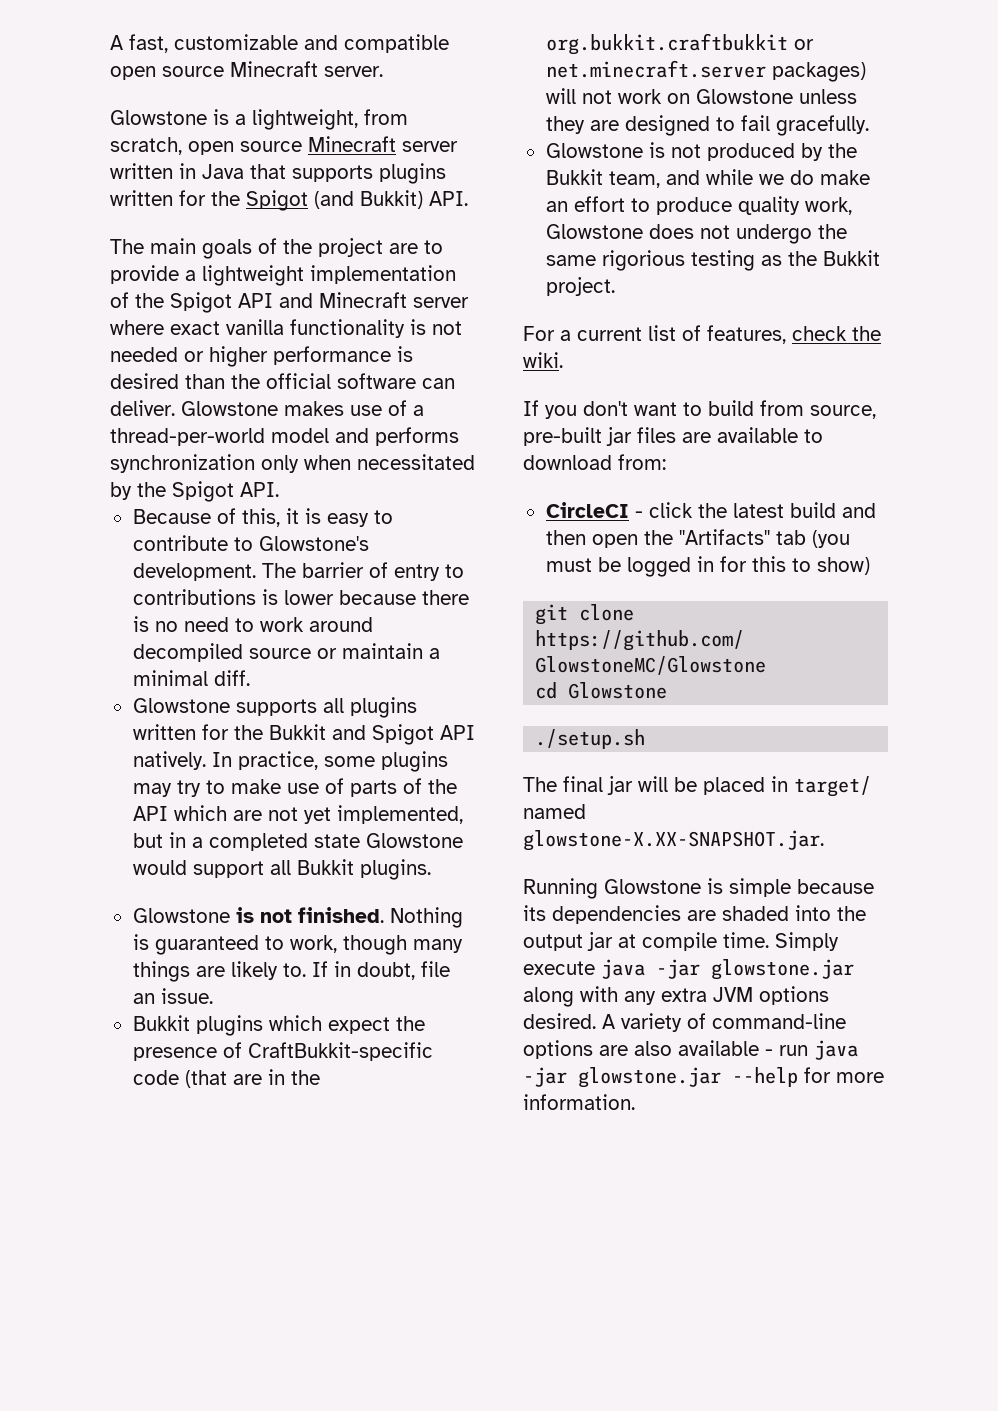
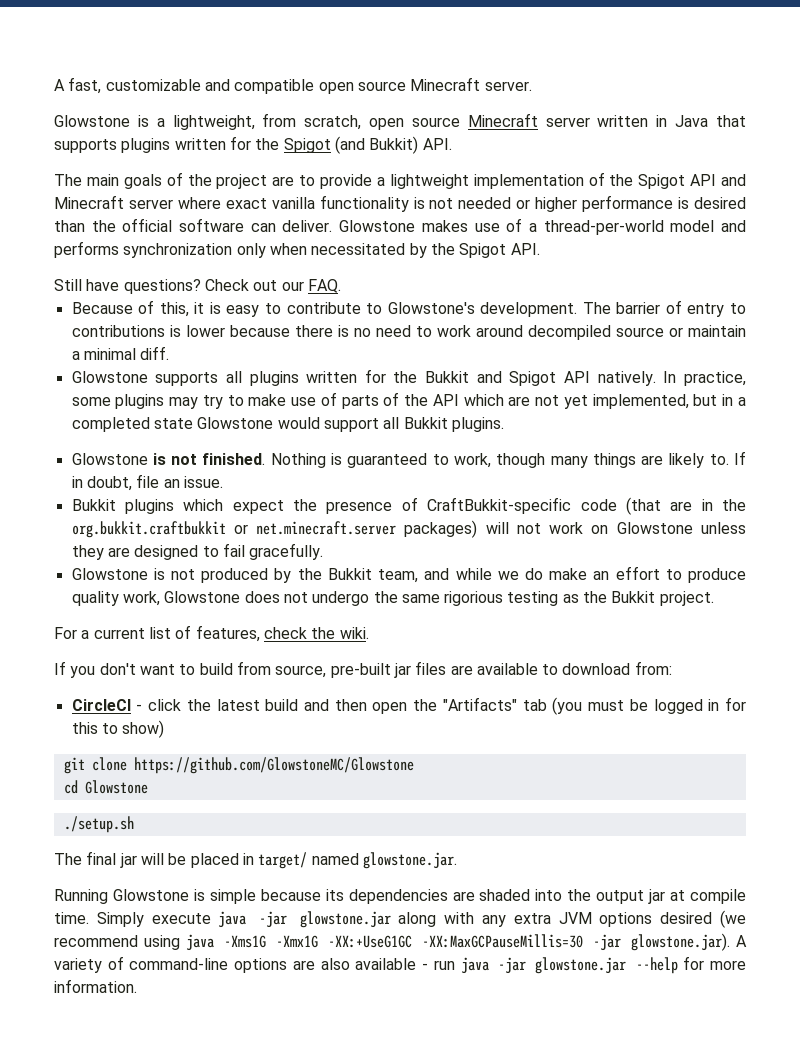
+ Still have questions? Check out our FAQ.
- The final jar will be placed in target/ named glowstone-X.XX-SNAPSHOT.jar.
+ The final jar will be placed in target/ named glowstone.jar.
- Simply execute java -jar glowstone.jar along with any extra JVM options desired. A variety of command-line options are also available - run java -jar glowstone.jar --help for more information.
+ Simply execute java -jar glowstone.jar along with any extra JVM options desired (we recommend using java -Xms1G -Xmx1G -XX:+UseG1GC -XX:MaxGCPauseMillis=30 -jar glowstone.jar). A variety of command-line options are also available - run java -jar glowstone.jar --help for more information.

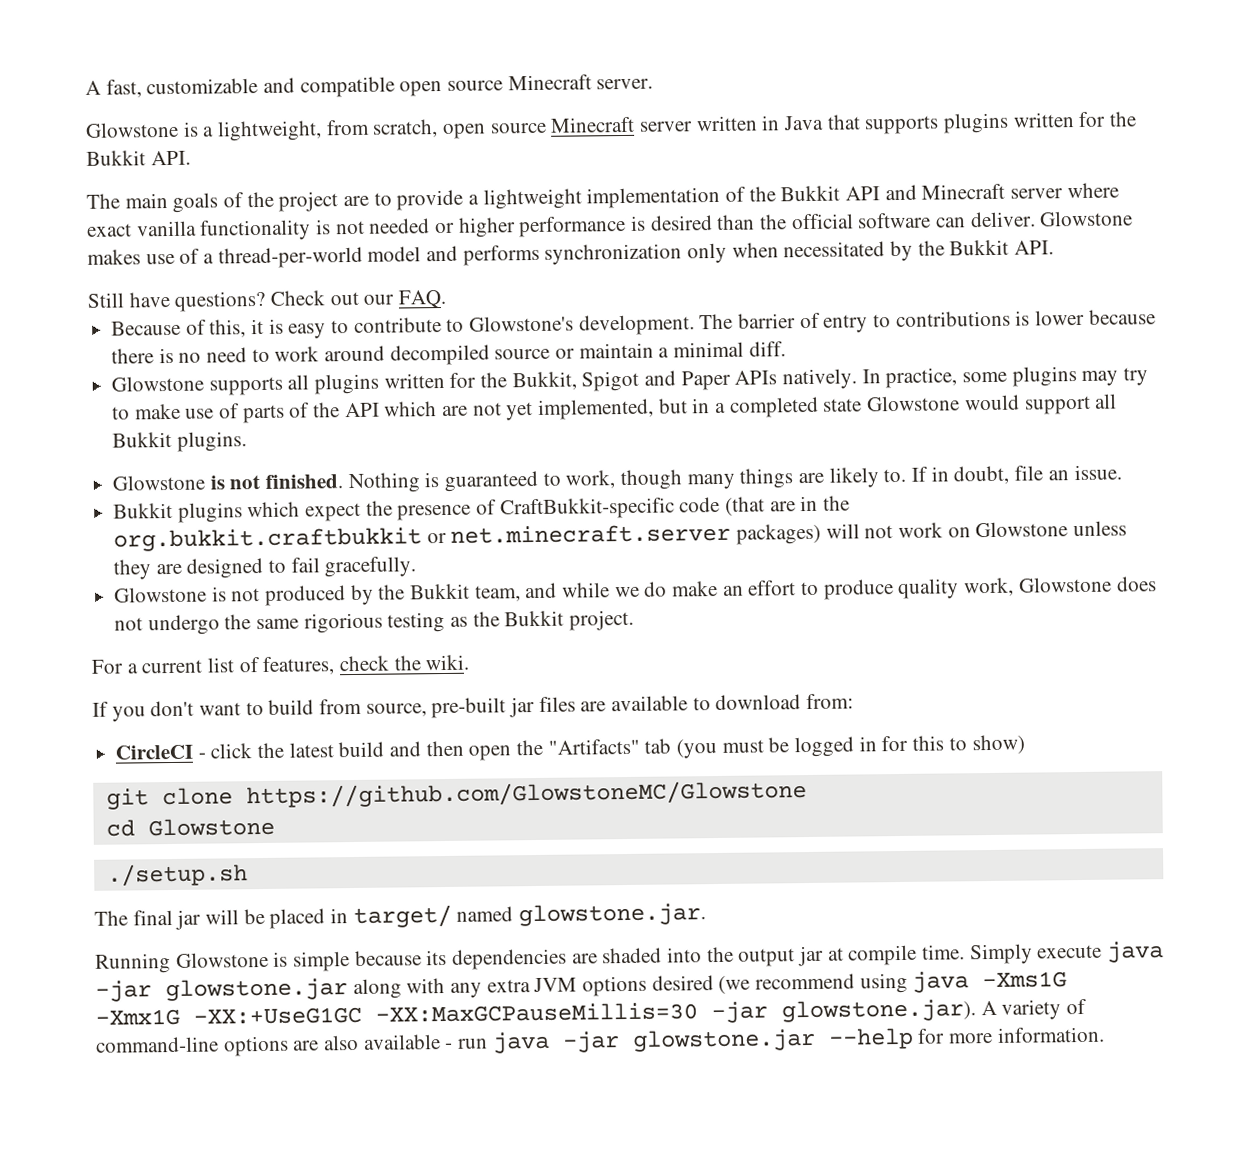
- Glowstone is a lightweight, from scratch, open source Minecraft server written in Java that supports plugins written for the Spigot (and Bukkit) API.
+ Glowstone is a lightweight, from scratch, open source Minecraft server written in Java that supports plugins written for the Bukkit API.
- The main goals of the project are to provide a lightweight implementation of the Spigot API and Minecraft server where exact vanilla functionality is not needed or higher performance is desired than the official software can deliver.
+ The main goals of the project are to provide a lightweight implementation of the Bukkit API and Minecraft server where exact vanilla functionality is not needed or higher performance is desired than the official software can deliver.
- Glowstone makes use of a thread-per-world model and performs synchronization only when necessitated by the Spigot API.
+ Glowstone makes use of a thread-per-world model and performs synchronization only when necessitated by the Bukkit API.
- Glowstone supports all plugins written for the Bukkit and Spigot API natively.
+ Glowstone supports all plugins written for the Bukkit, Spigot and Paper APIs natively.

